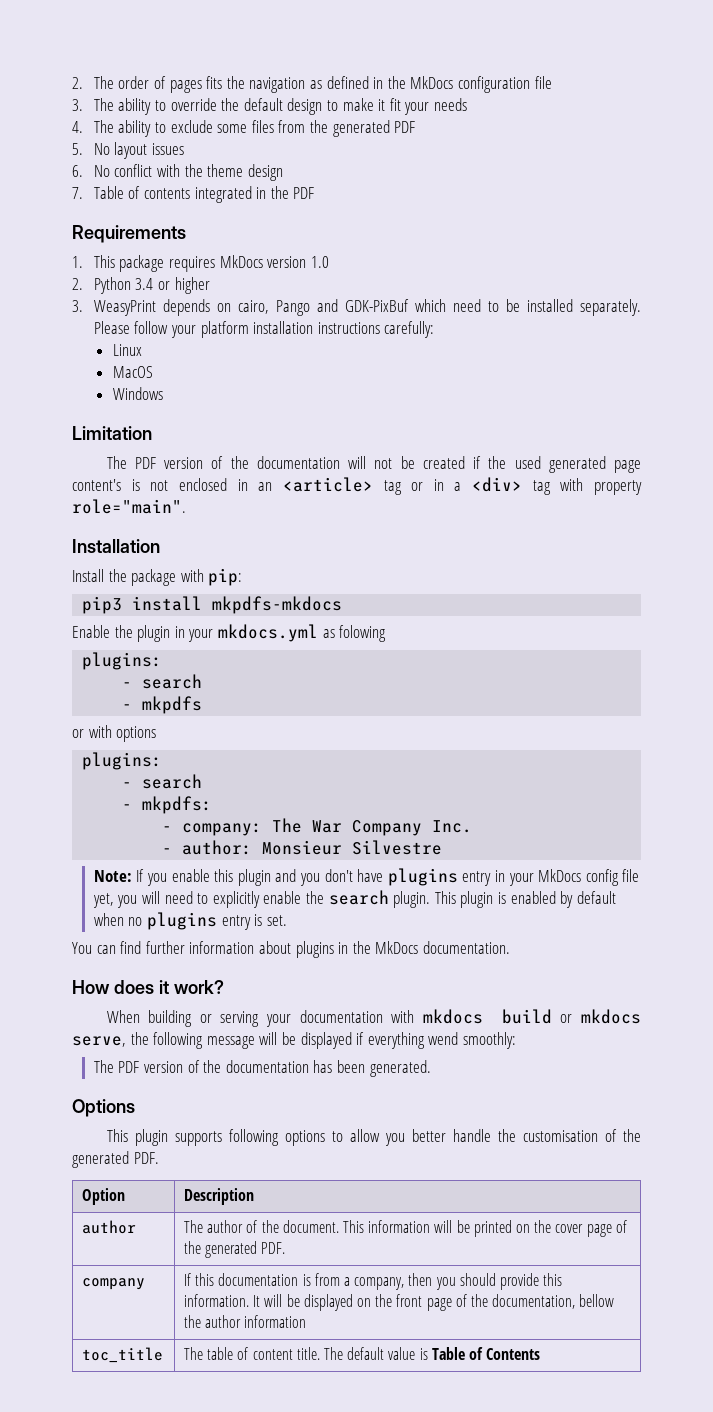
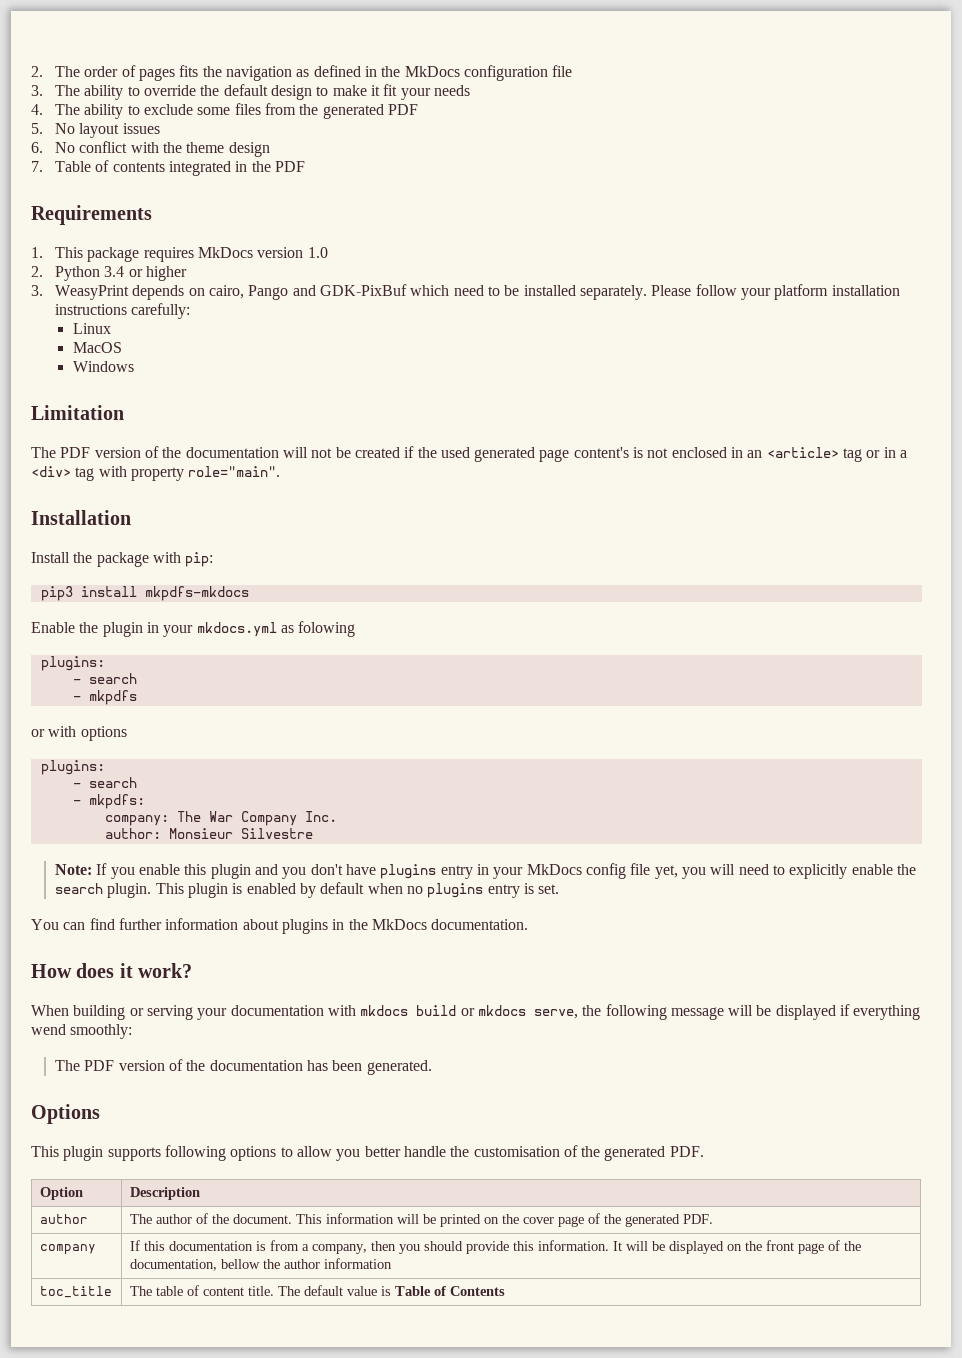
- - company: The War Company Inc.
+ company: The War Company Inc.
- - author: Monsieur Silvestre
+ author: Monsieur Silvestre

